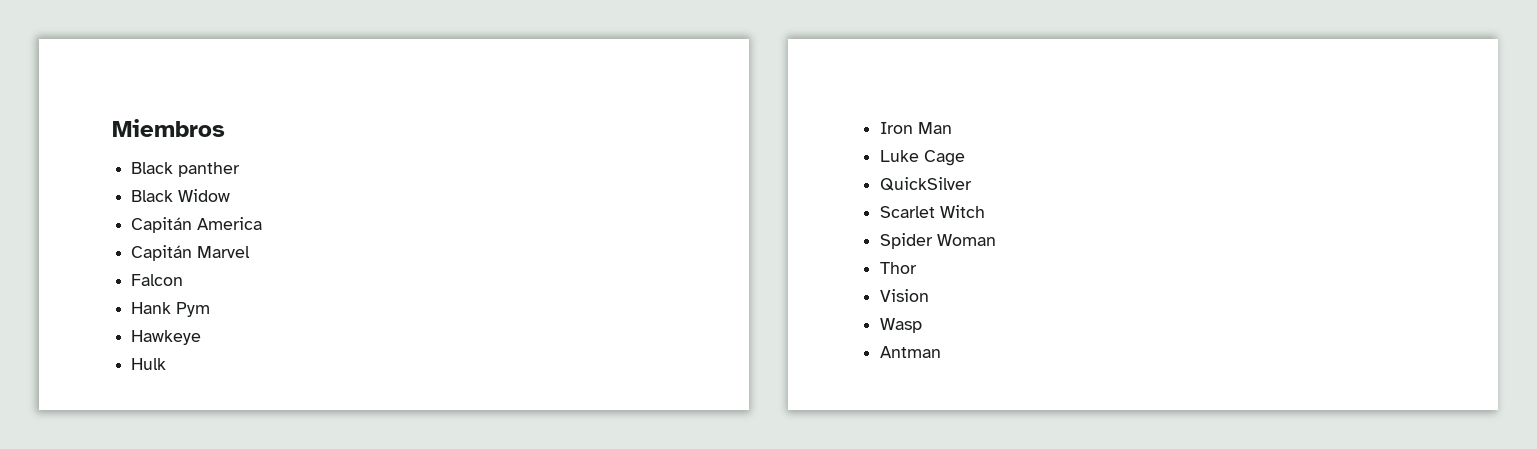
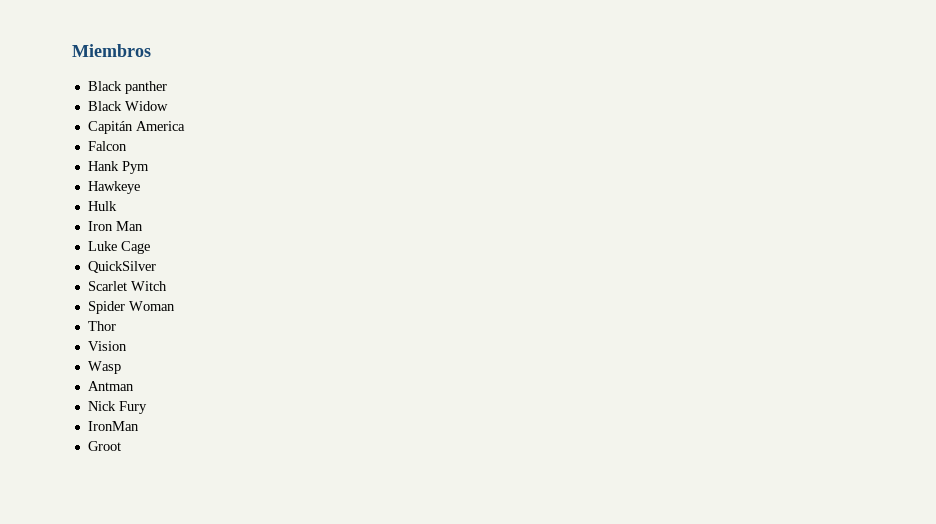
- Capitán Marvel
+ Nick Fury
+ IronMan
+ Groot

